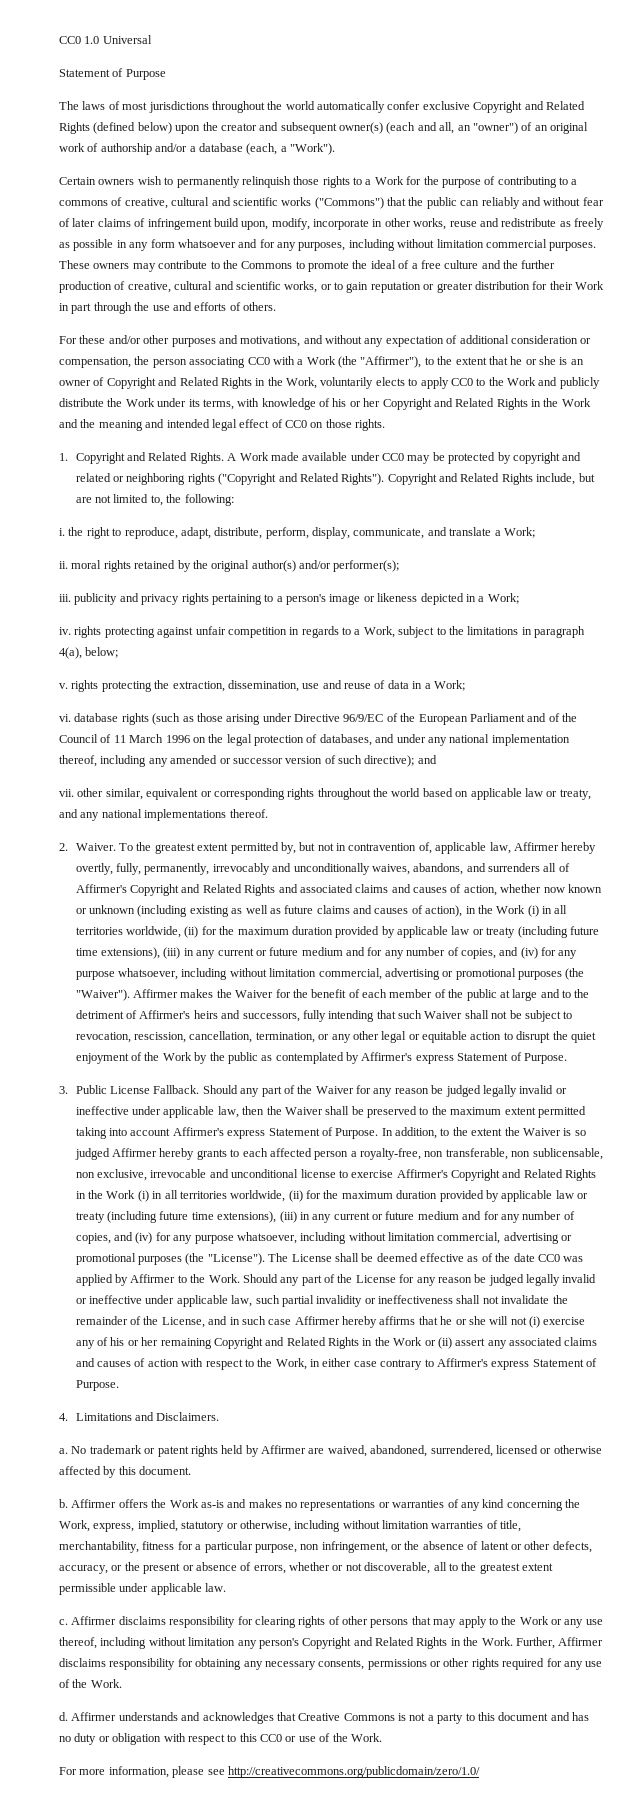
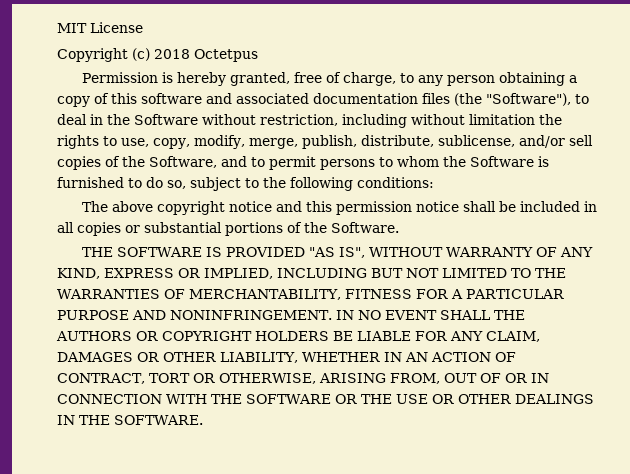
- CC0 1.0 Universal
- Statement of Purpose
- The laws of most jurisdictions throughout the world automatically confer exclusive Copyright and Related Rights (defined below) upon the creator and subsequent owner(s) (each and all, an "owner") of an original work of authorship and/or a database (each, a "Work").
- Certain owners wish to permanently relinquish those rights to a Work for the purpose of contributing to a commons of creative, cultural and scientific works ("Commons") that the public can reliably and without fear of later claims of infringement build upon, modify, incorporate in other works, reuse and redistribute as freely as possible in any form whatsoever and for any purposes, including without limitation commercial purposes. These owners may contribute to the Commons to promote the ideal of a free culture and the further production of creative, cultural and scientific works, or to gain reputation or greater distribution for their Work in part through the use and efforts of others.
- For these and/or other purposes and motivations, and without any expectation of additional consideration or compensation, the person associating CC0 with a Work (the "Affirmer"), to the extent that he or she is an owner of Copyright and Related Rights in the Work, voluntarily elects to apply CC0 to the Work and publicly distribute the Work under its terms, with knowledge of his or her Copyright and Related Rights in the Work and the meaning and intended legal effect of CC0 on those rights.
- 1. Copyright and Related Rights. A Work made available under CC0 may be protected by copyright and related or neighboring rights ("Copyright and Related Rights"). Copyright and Related Rights include, but are not limited to, the following:
- i. the right to reproduce, adapt, distribute, perform, display, communicate, and translate a Work;
- ii. moral rights retained by the original author(s) and/or performer(s);
- iii. publicity and privacy rights pertaining to a person's image or likeness depicted in a Work;
- iv. rights protecting against unfair competition in regards to a Work, subject to the limitations in paragraph 4(a), below;
- v. rights protecting the extraction, dissemination, use and reuse of data in a Work;
- vi. database rights (such as those arising under Directive 96/9/EC of the European Parliament and of the Council of 11 March 1996 on the legal protection of databases, and under any national implementation thereof, including any amended or successor version of such directive); and
- vii. other similar, equivalent or corresponding rights throughout the world based on applicable law or treaty, and any national implementations thereof.
- 2. Waiver. To the greatest extent permitted by, but not in contravention of, applicable law, Affirmer hereby overtly, fully, permanently, irrevocably and unconditionally waives, abandons, and surrenders all of Affirmer's Copyright and Related Rights and associated claims and causes of action, whether now known or unknown (including existing as well as future claims and causes of action), in the Work (i) in all territories worldwide, (ii) for the maximum duration provided by applicable law or treaty (including future time extensions), (iii) in any current or future medium and for any number of copies, and (iv) for any purpose whatsoever, including without limitation commercial, advertising or promotional purposes (the "Waiver"). Affirmer makes the Waiver for the benefit of each member of the public at large and to the detriment of Affirmer's heirs and successors, fully intending that such Waiver shall not be subject to revocation, rescission, cancellation, termination, or any other legal or equitable action to disrupt the quiet enjoyment of the Work by the public as contemplated by Affirmer's express Statement of Purpose.
- 3. Public License Fallback. Should any part of the Waiver for any reason be judged legally invalid or ineffective under applicable law, then the Waiver shall be preserved to the maximum extent permitted taking into account Affirmer's express Statement of Purpose. In addition, to the extent the Waiver is so judged Affirmer hereby grants to each affected person a royalty-free, non transferable, non sublicensable, non exclusive, irrevocable and unconditional license to exercise Affirmer's Copyright and Related Rights in the Work (i) in all territories worldwide, (ii) for the maximum duration provided by applicable law or treaty (including future time extensions), (iii) in any current or future medium and for any number of copies, and (iv) for any purpose whatsoever, including without limitation commercial, advertising or promotional purposes (the "License"). The License shall be deemed effective as of the date CC0 was applied by Affirmer to the Work. Should any part of the License for any reason be judged legally invalid or ineffective under applicable law, such partial invalidity or ineffectiveness shall not invalidate the remainder of the License, and in such case Affirmer hereby affirms that he or she will not (i) exercise any of his or her remaining Copyright and Related Rights in the Work or (ii) assert any associated claims and causes of action with respect to the Work, in either case contrary to Affirmer's express Statement of Purpose.
- 4. Limitations and Disclaimers.
- a. No trademark or patent rights held by Affirmer are waived, abandoned, surrendered, licensed or otherwise affected by this document.
- b. Affirmer offers the Work as-is and makes no representations or warranties of any kind concerning the Work, express, implied, statutory or otherwise, including without limitation warranties of title, merchantability, fitness for a particular purpose, non infringement, or the absence of latent or other defects, accuracy, or the present or absence of errors, whether or not discoverable, all to the greatest extent permissible under applicable law.
- c. Affirmer disclaims responsibility for clearing rights of other persons that may apply to the Work or any use thereof, including without limitation any person's Copyright and Related Rights in the Work. Further, Affirmer disclaims responsibility for obtaining any necessary consents, permissions or other rights required for any use of the Work.
- d. Affirmer understands and acknowledges that Creative Commons is not a party to this document and has no duty or obligation with respect to this CC0 or use of the Work.
- For more information, please see http://creativecommons.org/publicdomain/zero/1.0/
+ MIT License
+ Copyright (c) 2018 Octetpus
+ Permission is hereby granted, free of charge, to any person obtaining a copy of this software and associated documentation files (the "Software"), to deal in the Software without restriction, including without limitation the rights to use, copy, modify, merge, publish, distribute, sublicense, and/or sell copies of the Software, and to permit persons to whom the Software is furnished to do so, subject to the following conditions:
+ The above copyright notice and this permission notice shall be included in all copies or substantial portions of the Software.
+ THE SOFTWARE IS PROVIDED "AS IS", WITHOUT WARRANTY OF ANY KIND, EXPRESS OR IMPLIED, INCLUDING BUT NOT LIMITED TO THE WARRANTIES OF MERCHANTABILITY, FITNESS FOR A PARTICULAR PURPOSE AND NONINFRINGEMENT. IN NO EVENT SHALL THE AUTHORS OR COPYRIGHT HOLDERS BE LIABLE FOR ANY CLAIM, DAMAGES OR OTHER LIABILITY, WHETHER IN AN ACTION OF CONTRACT, TORT OR OTHERWISE, ARISING FROM, OUT OF OR IN CONNECTION WITH THE SOFTWARE OR THE USE OR OTHER DEALINGS IN THE SOFTWARE.

